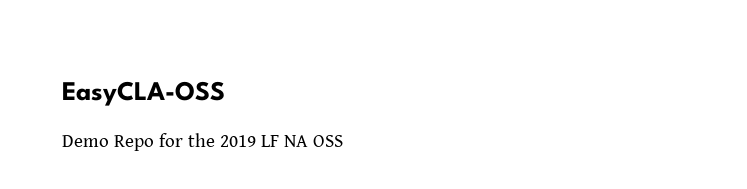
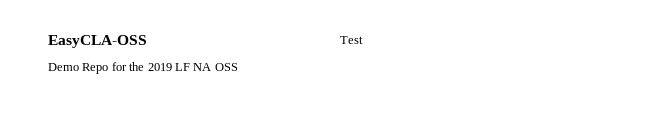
+ Test

